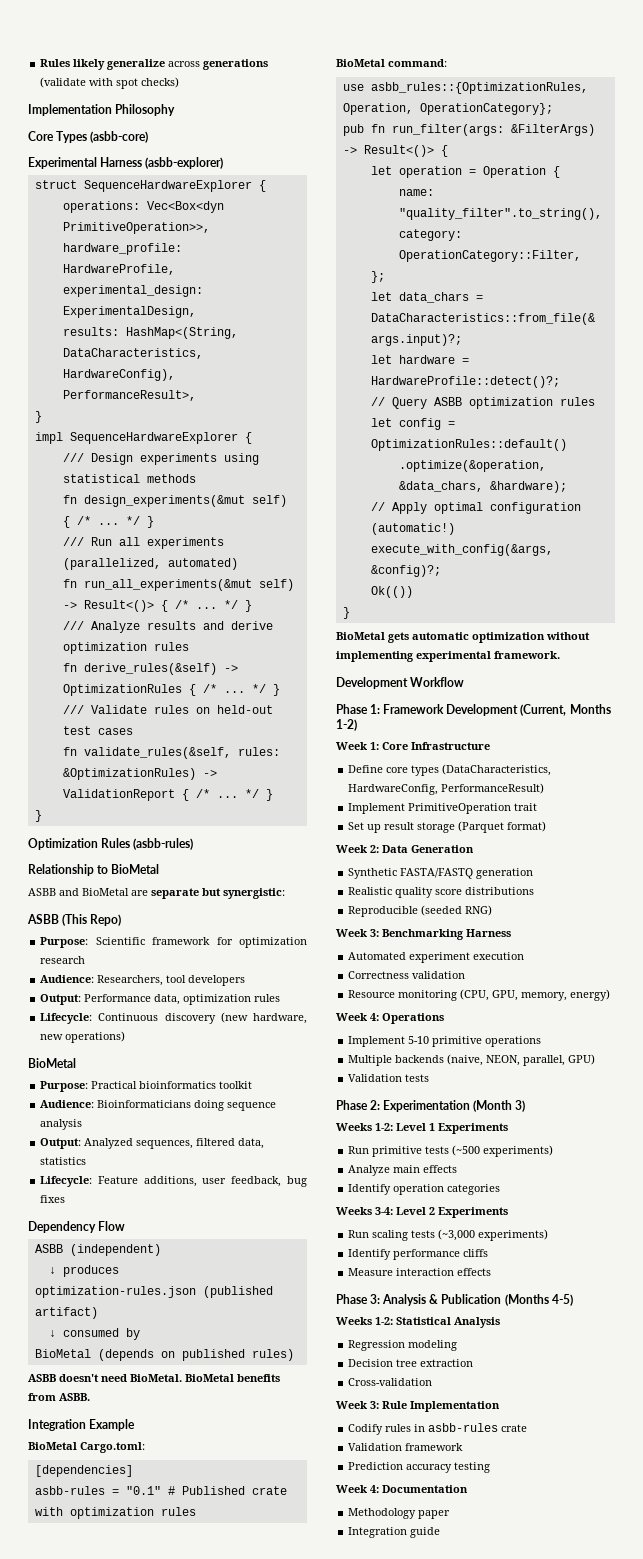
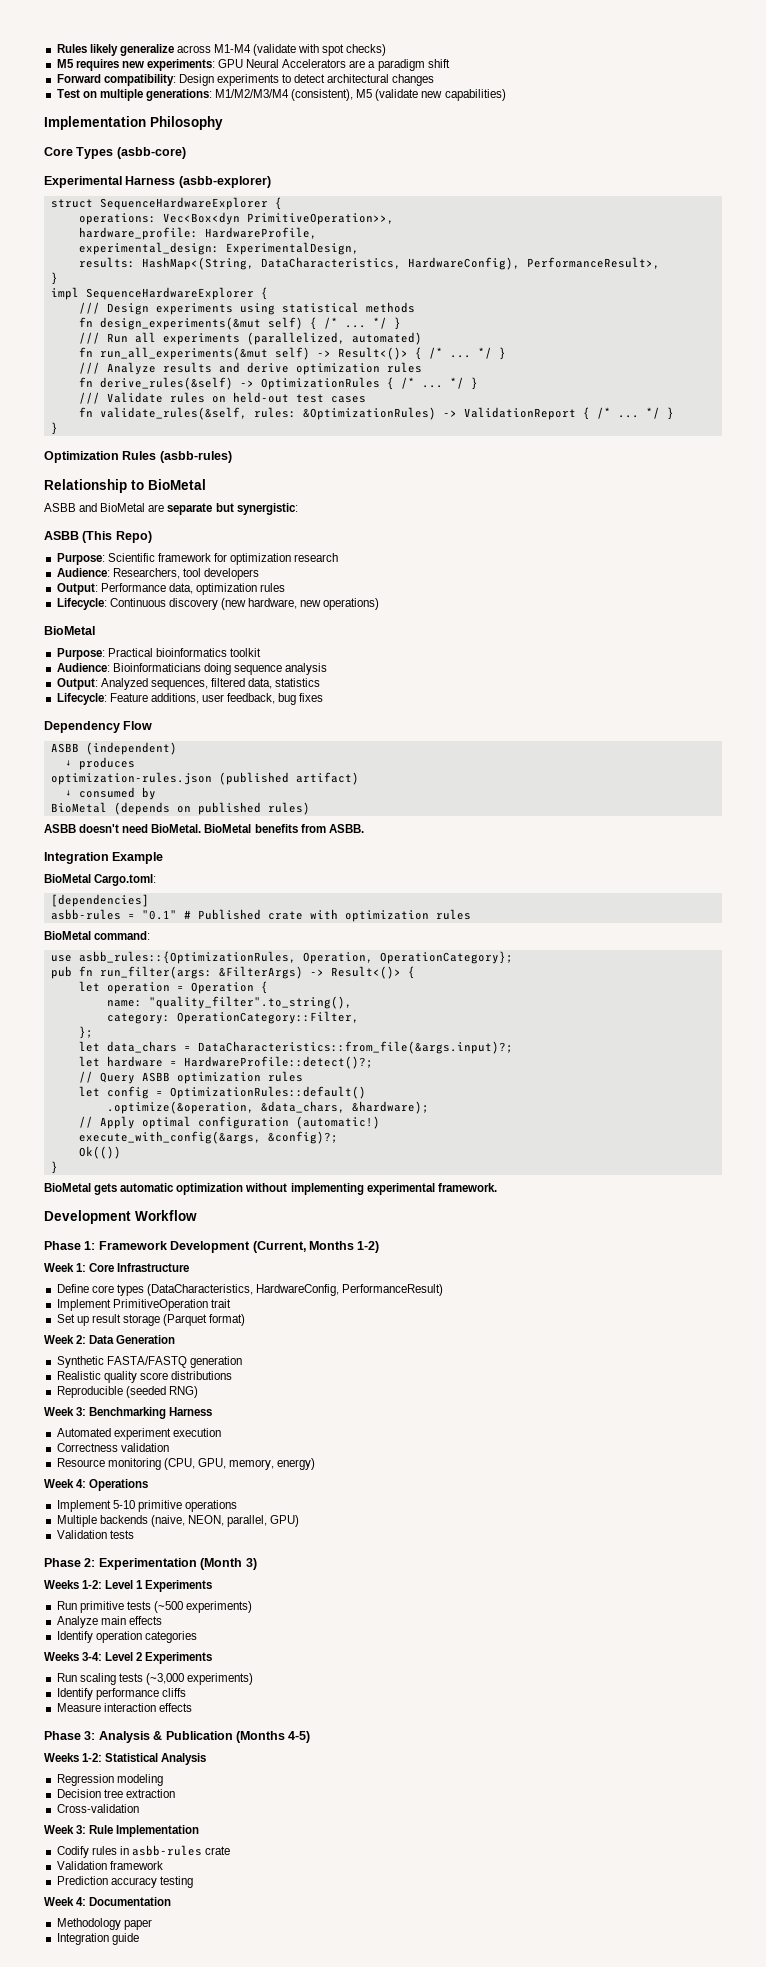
- Rules likely generalize across generations (validate with spot checks)
+ Rules likely generalize across M1-M4 (validate with spot checks)
+ M5 requires new experiments: GPU Neural Accelerators are a paradigm shift
+ Forward compatibility: Design experiments to detect architectural changes
+ Test on multiple generations: M1/M2/M3/M4 (consistent), M5 (validate new capabilities)

